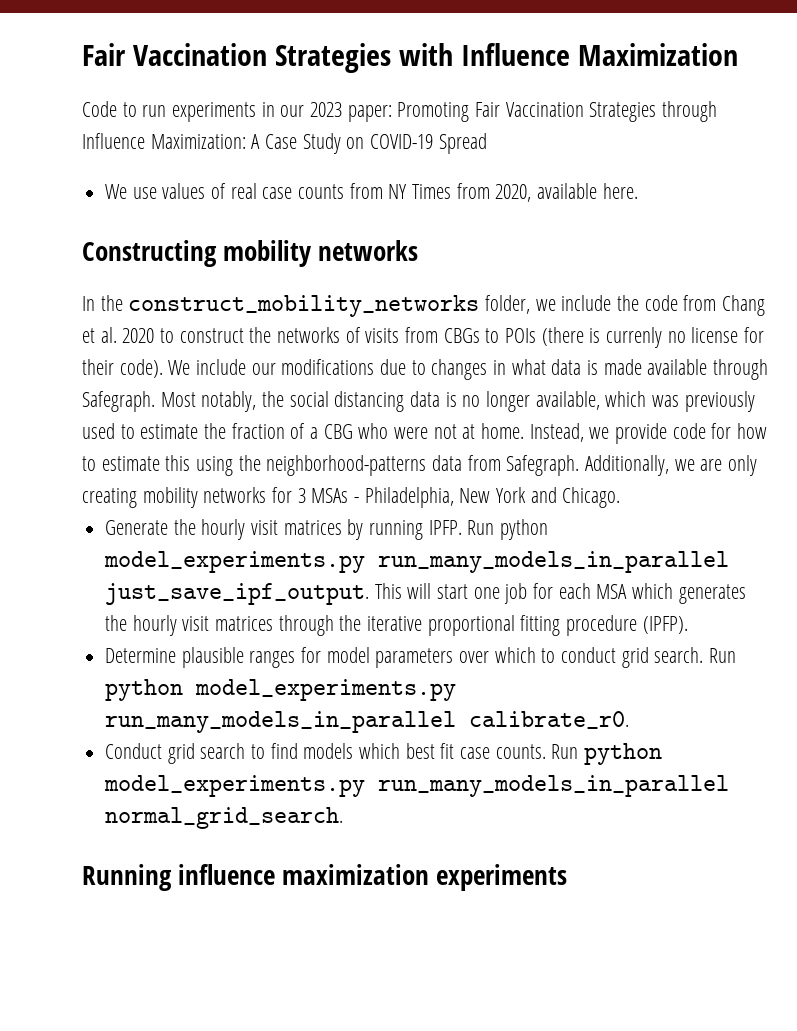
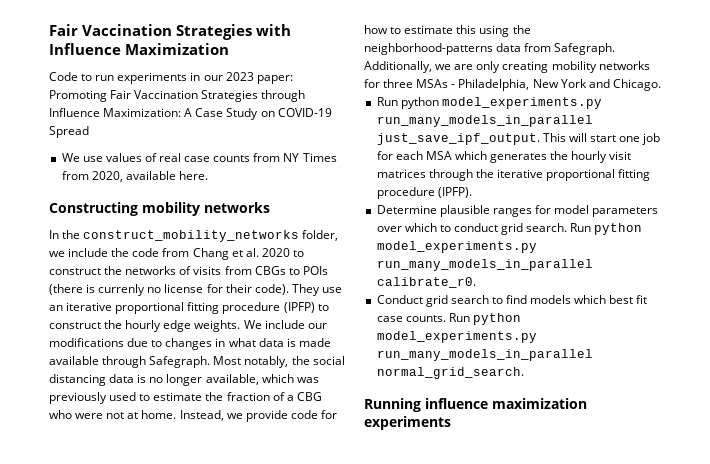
+ They use an iterative proportional fitting procedure (IPFP) to construct the hourly edge weights.
- Additionally, we are only creating mobility networks for 3 MSAs - Philadelphia, New York and Chicago.
+ Additionally, we are only creating mobility networks for three MSAs - Philadelphia, New York and Chicago.
- Generate the hourly visit matrices by running IPFP.

